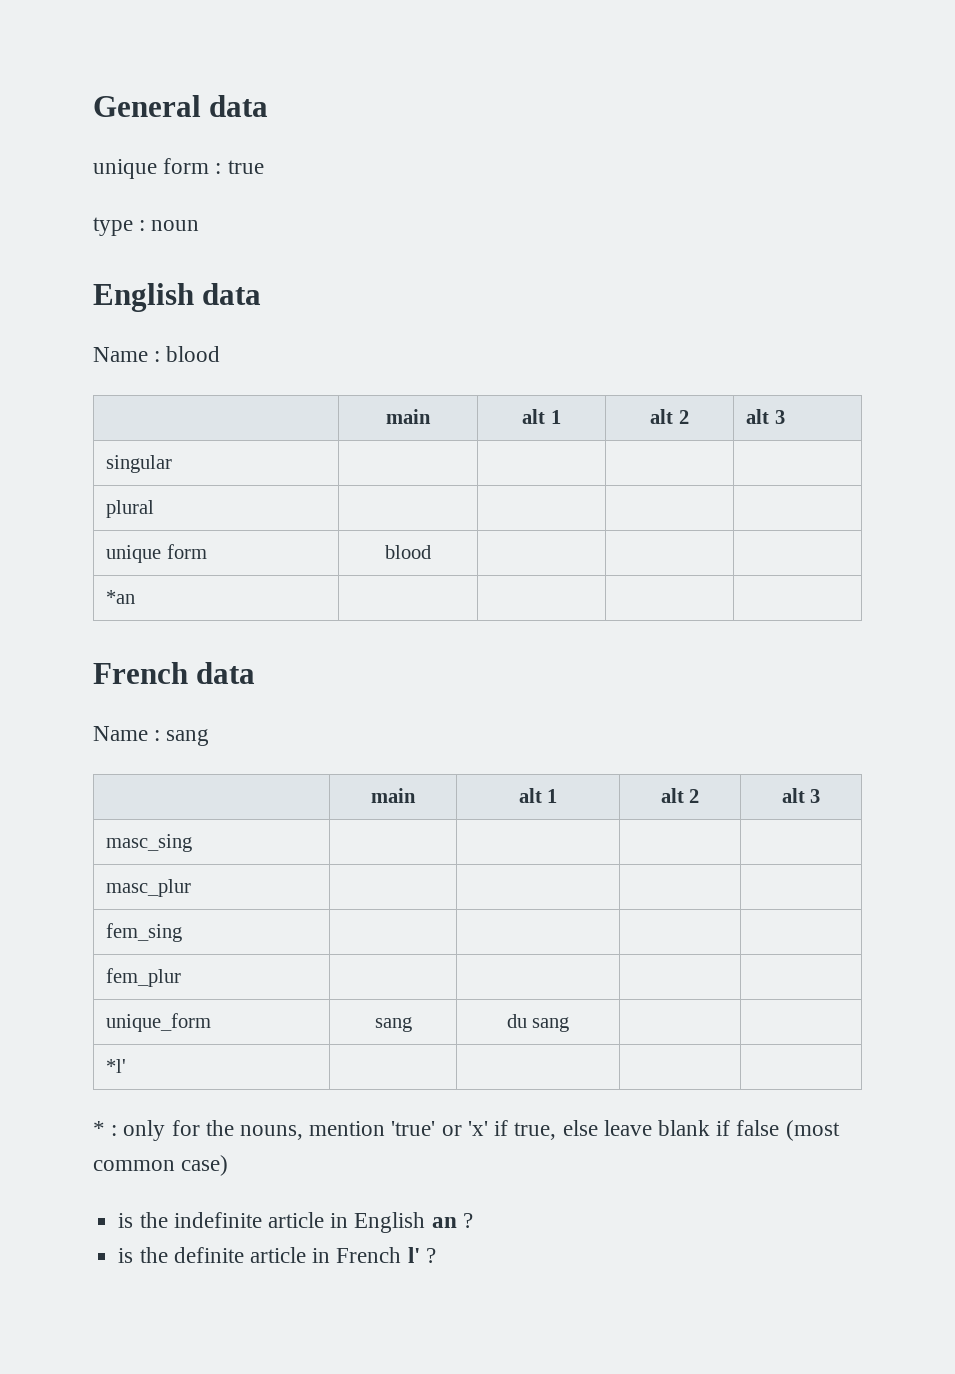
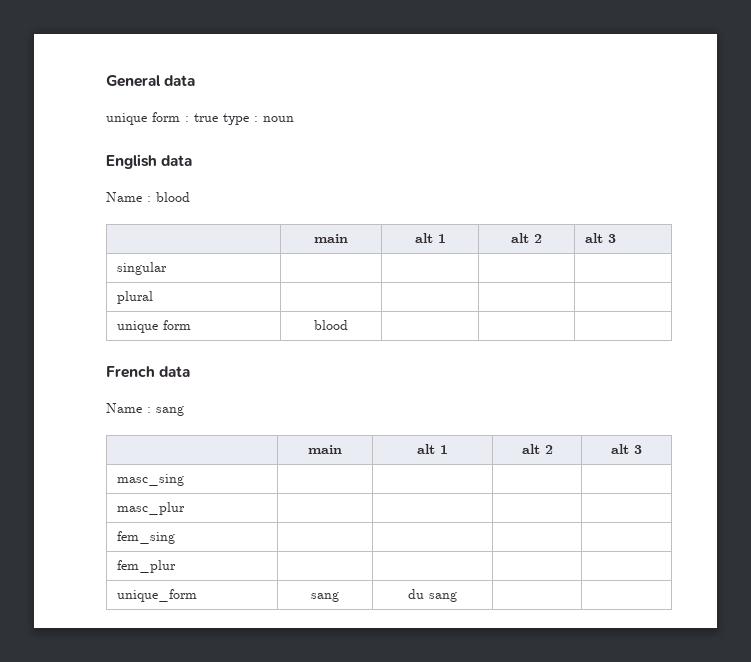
- unique form : true
- type : noun
+ unique form : true type : noun
- *an | | | |
- *l' | | | |
- * : only for the nouns, mention 'true' or 'x' if true, else leave blank if false (most common case)
- is the indefinite article in English an ?
- is the definite article in French l' ?

